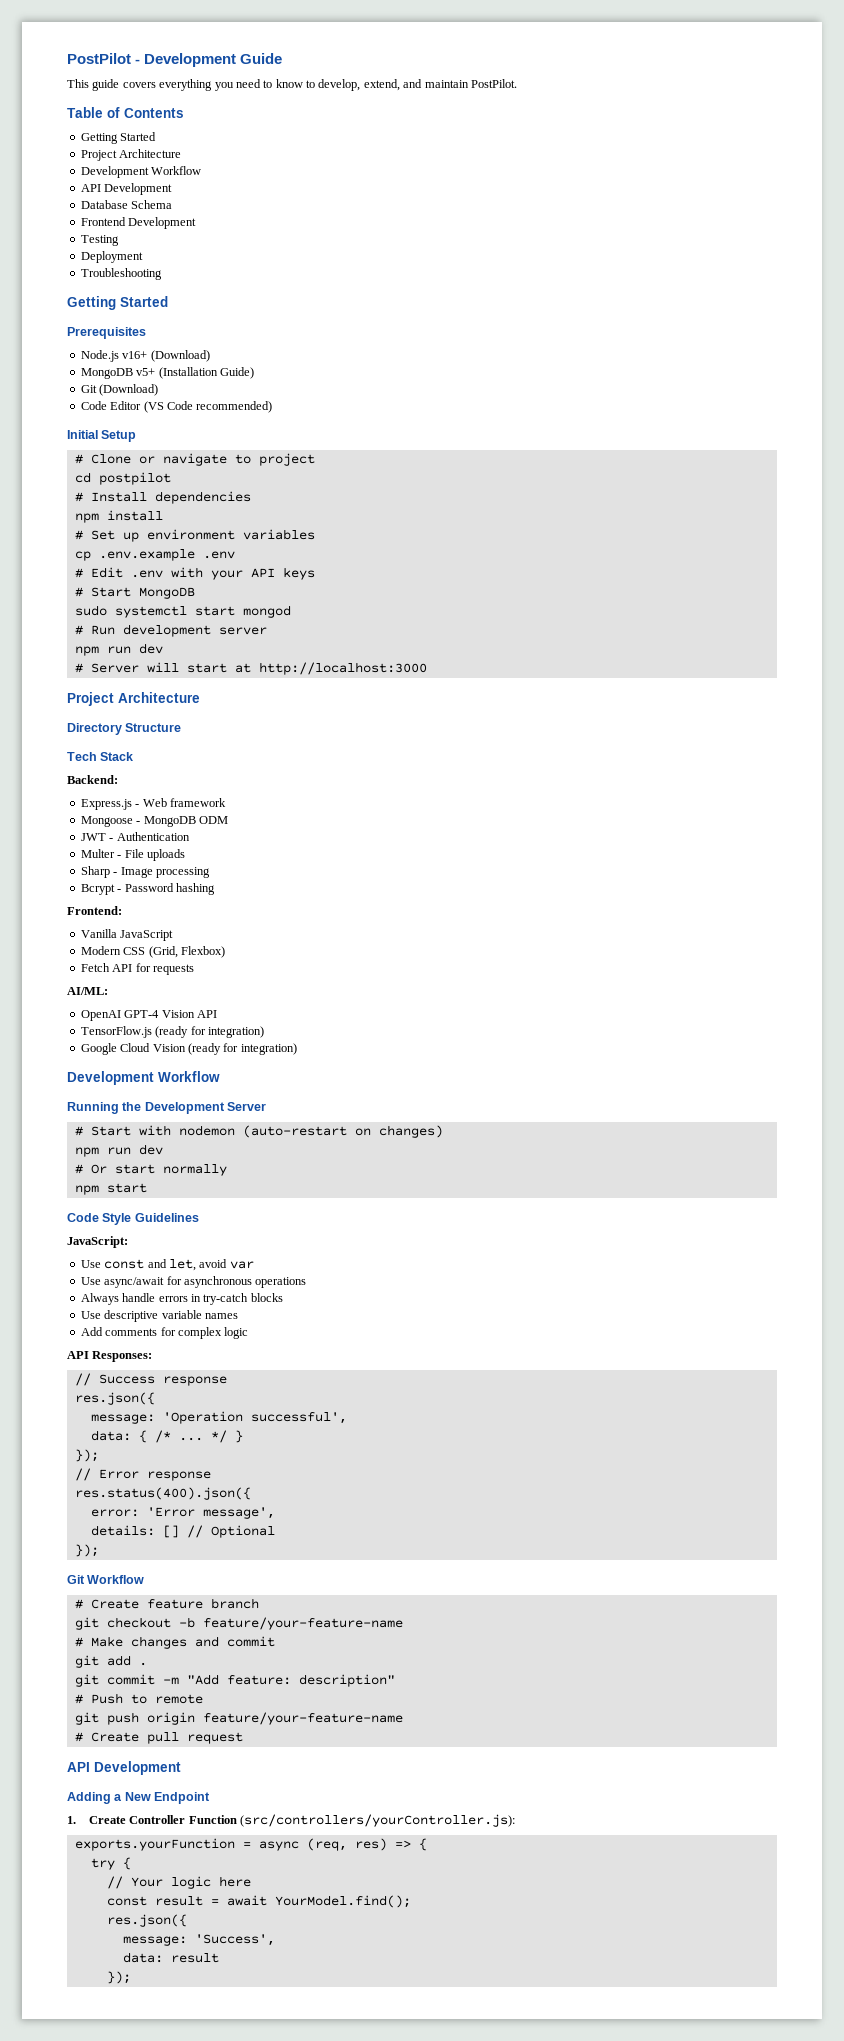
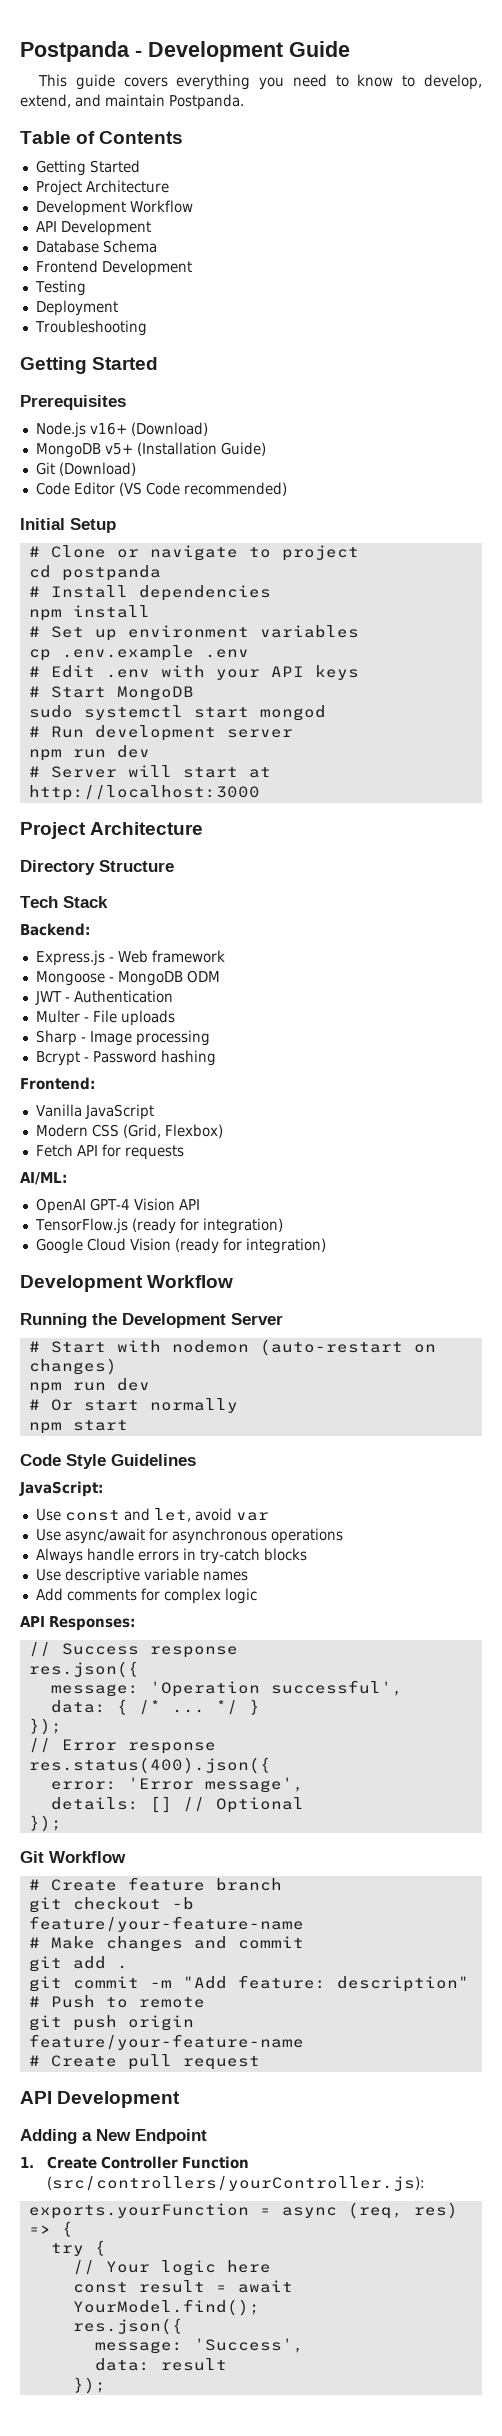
- PostPilot - Development Guide
+ Postpanda - Development Guide
- This guide covers everything you need to know to develop, extend, and maintain PostPilot.
+ This guide covers everything you need to know to develop, extend, and maintain Postpanda.
- cd postpilot
+ cd postpanda

